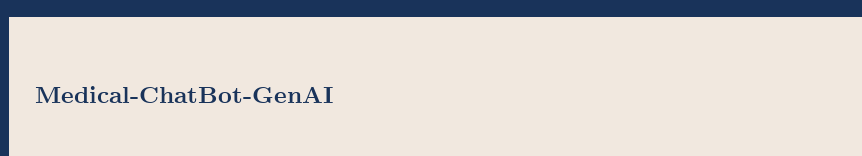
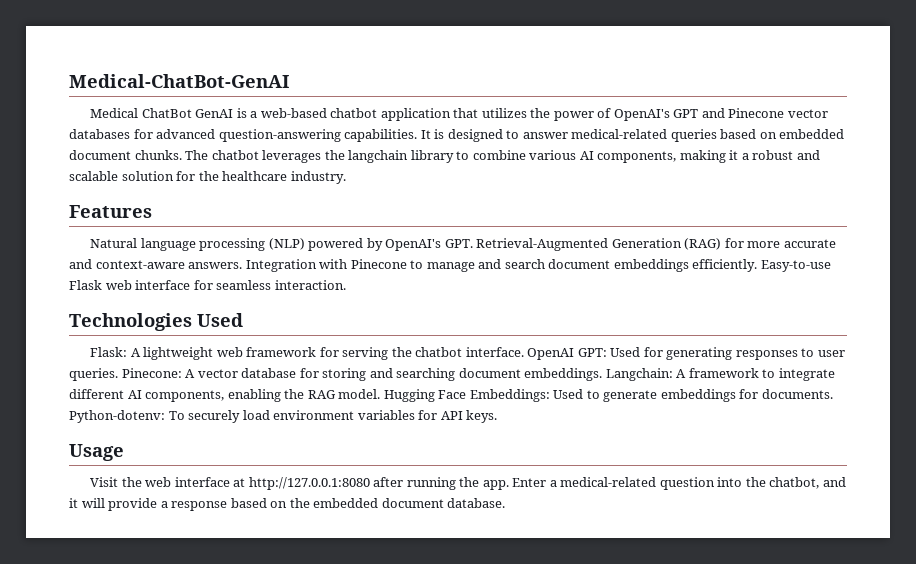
+ Medical ChatBot GenAI is a web-based chatbot application that utilizes the power of OpenAI's GPT and Pinecone vector databases for advanced question-answering capabilities. It is designed to answer medical-related queries based on embedded document chunks. The chatbot leverages the langchain library to combine various AI components, making it a robust and scalable solution for the healthcare industry.
+ Features
+ Natural language processing (NLP) powered by OpenAI's GPT. Retrieval-Augmented Generation (RAG) for more accurate and context-aware answers. Integration with Pinecone to manage and search document embeddings efficiently. Easy-to-use Flask web interface for seamless interaction.
+ Technologies Used
+ Flask: A lightweight web framework for serving the chatbot interface. OpenAI GPT: Used for generating responses to user queries. Pinecone: A vector database for storing and searching document embeddings. Langchain: A framework to integrate different AI components, enabling the RAG model. Hugging Face Embeddings: Used to generate embeddings for documents. Python-dotenv: To securely load environment variables for API keys.
+ Usage
+ Visit the web interface at http://127.0.0.1:8080 after running the app. Enter a medical-related question into the chatbot, and it will provide a response based on the embedded document database.

